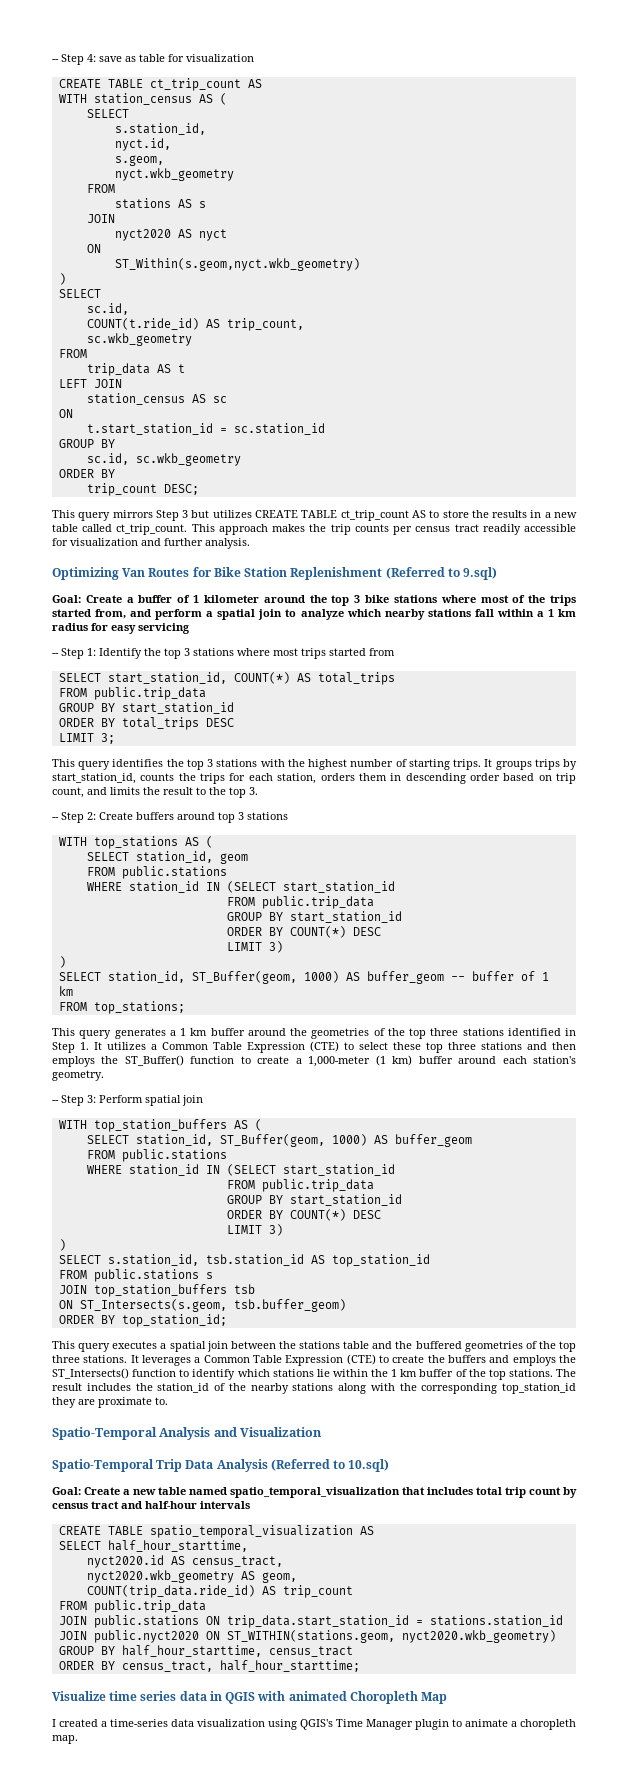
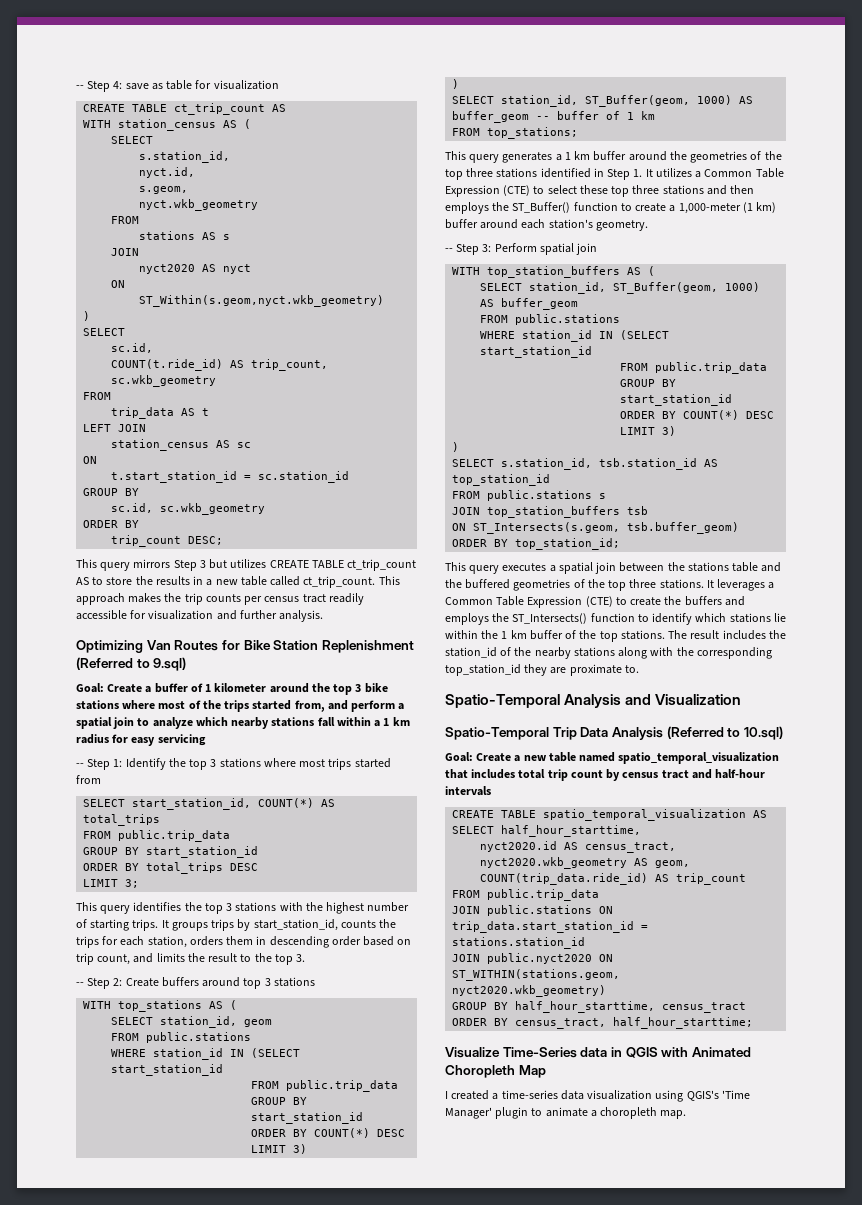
- Visualize time series data in QGIS with animated Choropleth Map
+ Visualize Time-Series data in QGIS with Animated Choropleth Map
- I created a time-series data visualization using QGIS's Time Manager plugin to animate a choropleth map.
+ I created a time-series data visualization using QGIS's 'Time Manager' plugin to animate a choropleth map.

